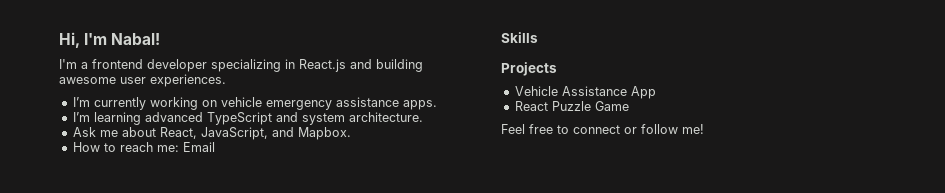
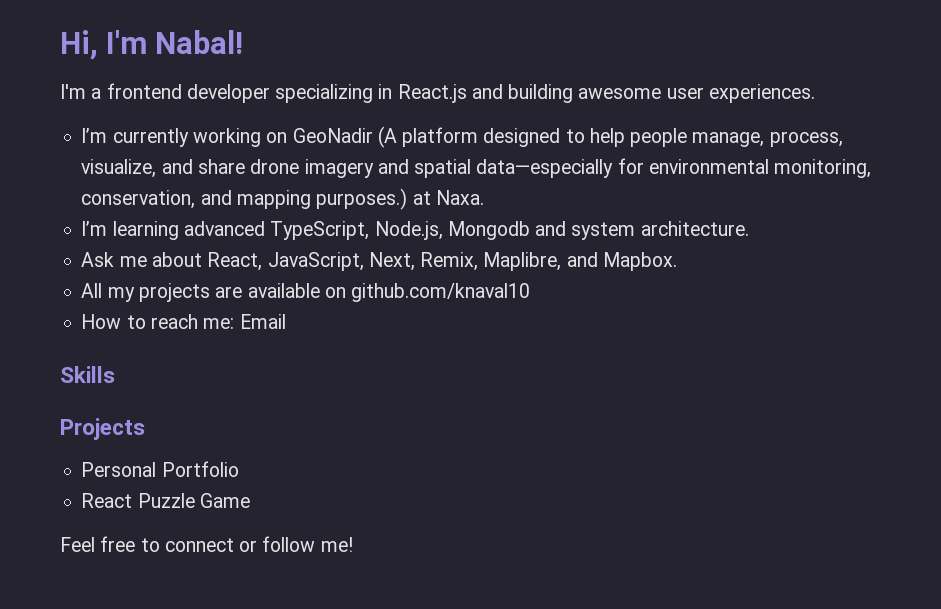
- I’m currently working on vehicle emergency assistance apps.
+ I’m currently working on GeoNadir (A platform designed to help people manage, process, visualize, and share drone imagery and spatial data—especially for environmental monitoring, conservation, and mapping purposes.) at Naxa.
- I’m learning advanced TypeScript and system architecture.
+ I’m learning advanced TypeScript, Node.js, Mongodb and system architecture.
- Ask me about React, JavaScript, and Mapbox.
+ Ask me about React, JavaScript, Next, Remix, Maplibre, and Mapbox.
+ All my projects are available on github.com/knaval10
- Vehicle Assistance App
+ Personal Portfolio

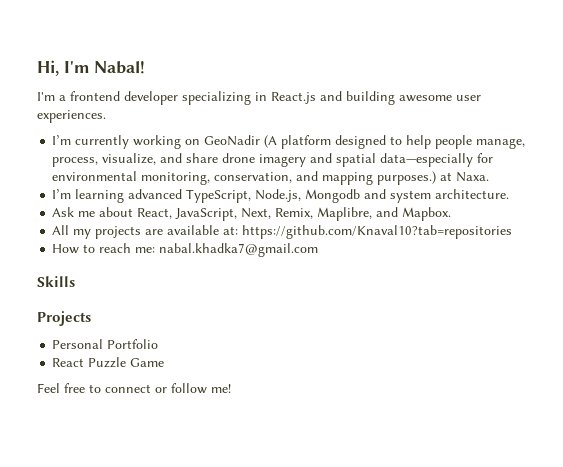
- All my projects are available on github.com/knaval10
+ All my projects are available at: https://github.com/Knaval10?tab=repositories
- How to reach me: Email
+ How to reach me: nabal.khadka7@gmail.com

